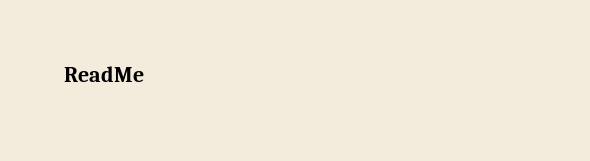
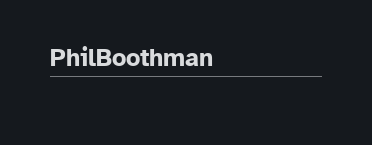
- ReadMe
+ PhilBoothman

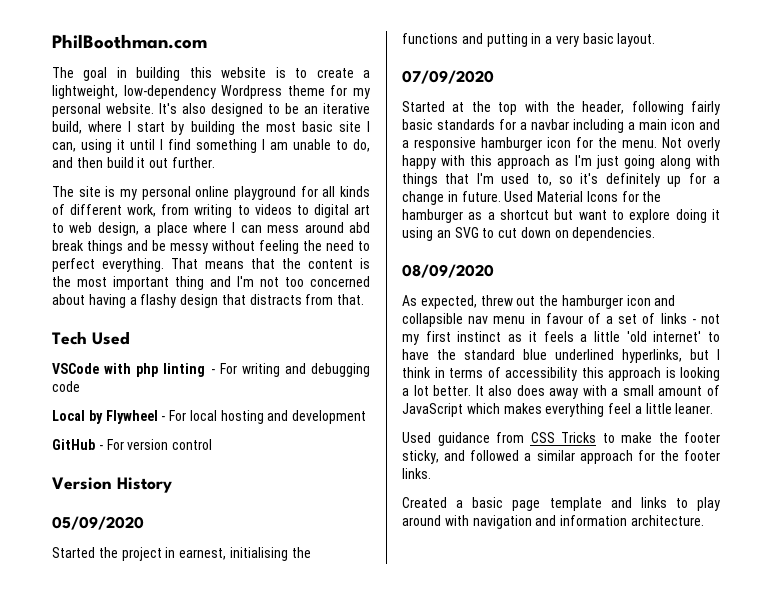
- PhilBoothman
+ PhilBoothman.com
+ The goal in building this website is to create a lightweight, low-dependency Wordpress theme for my personal website. It's also designed to be an iterative build, where I start by building the most basic site I can, using it until I find something I am unable to do, and then build it out further.
+ The site is my personal online playground for all kinds of different work, from writing to videos to digital art to web design, a place where I can mess around abd break things and be messy without feeling the need to perfect everything. That means that the content is the most important thing and I'm not too concerned about having a flashy design that distracts from that.
+ Tech Used
+ VSCode with php linting - For writing and debugging code
+ Local by Flywheel - For local hosting and development
+ GitHub - For version control
+ Version History
+ 05/09/2020
+ Started the project in earnest, initialising the functions and putting in a very basic layout.
+ 07/09/2020
+ Started at the top with the header, following fairly basic standards for a navbar including a main icon and a responsive hamburger icon for the menu. Not overly happy with this approach as I'm just going along with things that I'm used to, so it's definitely up for a change in future. Used Material Icons for the hamburger as a shortcut but want to explore doing it using an SVG to cut down on dependencies.
+ 08/09/2020
+ As expected, threw out the hamburger icon and collapsible nav menu in favour of a set of links - not my first instinct as it feels a little 'old internet' to have the standard blue underlined hyperlinks, but I think in terms of accessibility this approach is looking a lot better. It also does away with a small amount of JavaScript which makes everything feel a little leaner.
+ Used guidance from CSS Tricks to make the footer sticky, and followed a similar approach for the footer links.
+ Created a basic page template and links to play around with navigation and information architecture.

